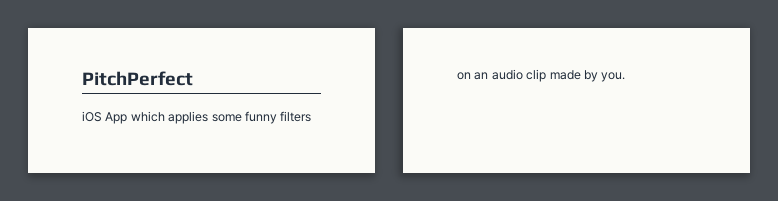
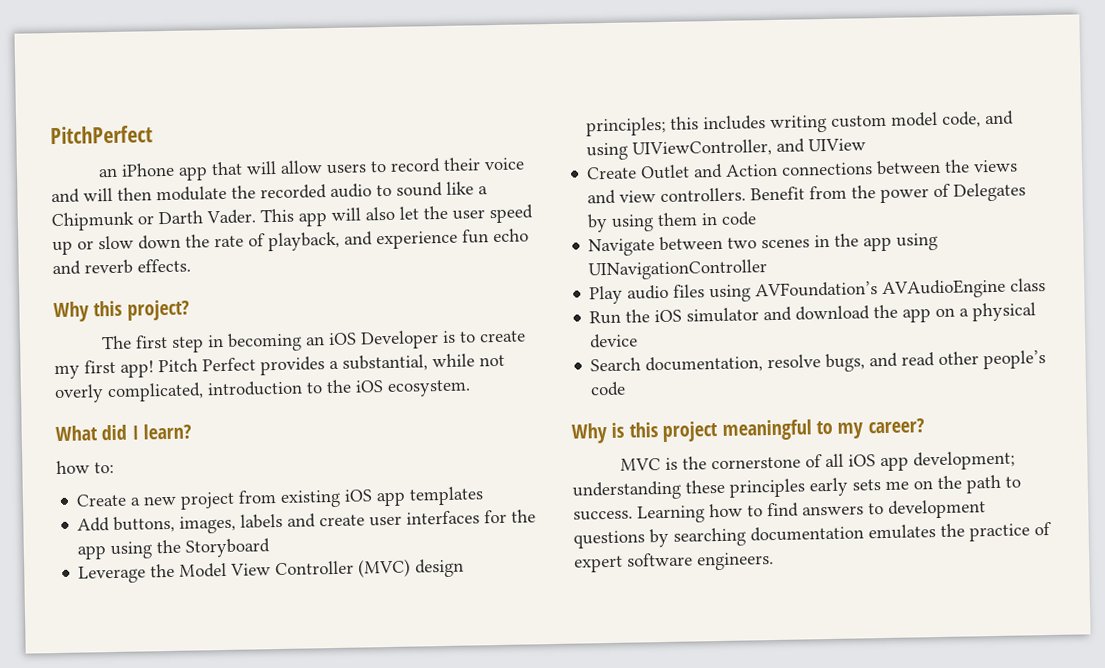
- iOS App which applies some funny filters on an audio clip made by you.
+ an iPhone app that will allow users to record their voice and will then modulate the recorded audio to sound like a Chipmunk or Darth Vader. This app will also let the user speed up or slow down the rate of playback, and experience fun echo and reverb effects.
+ Why this project?
+ The first step in becoming an iOS Developer is to create my first app! Pitch Perfect provides a substantial, while not overly complicated, introduction to the iOS ecosystem.
+ What did I learn?
+ how to:
+ Create a new project from existing iOS app templates
+ Add buttons, images, labels and create user interfaces for the app using the Storyboard
+ Leverage the Model View Controller (MVC) design principles; this includes writing custom model code, and using UIViewController, and UIView
+ Create Outlet and Action connections between the views and view controllers. Benefit from the power of Delegates by using them in code
+ Navigate between two scenes in the app using UINavigationController
+ Play audio files using AVFoundation’s AVAudioEngine class
+ Run the iOS simulator and download the app on a physical device
+ Search documentation, resolve bugs, and read other people’s code
+ Why is this project meaningful to my career?
+ MVC is the cornerstone of all iOS app development; understanding these principles early sets me on the path to success. Learning how to find answers to development questions by searching documentation emulates the practice of expert software engineers.

